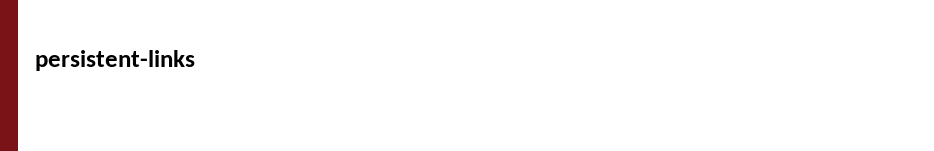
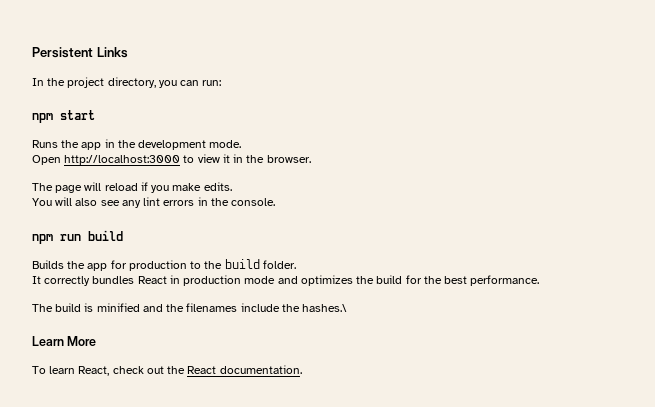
- persistent-links
+ Persistent Links
+ In the project directory, you can run:
+ npm start
+ Runs the app in the development mode.
+ Open http://localhost:3000 to view it in the browser.
+ The page will reload if you make edits.
+ You will also see any lint errors in the console.
+ npm run build
+ Builds the app for production to the build folder.
+ It correctly bundles React in production mode and optimizes the build for the best performance.
+ The build is minified and the filenames include the hashes.\
+ Learn More
+ To learn React, check out the React documentation.

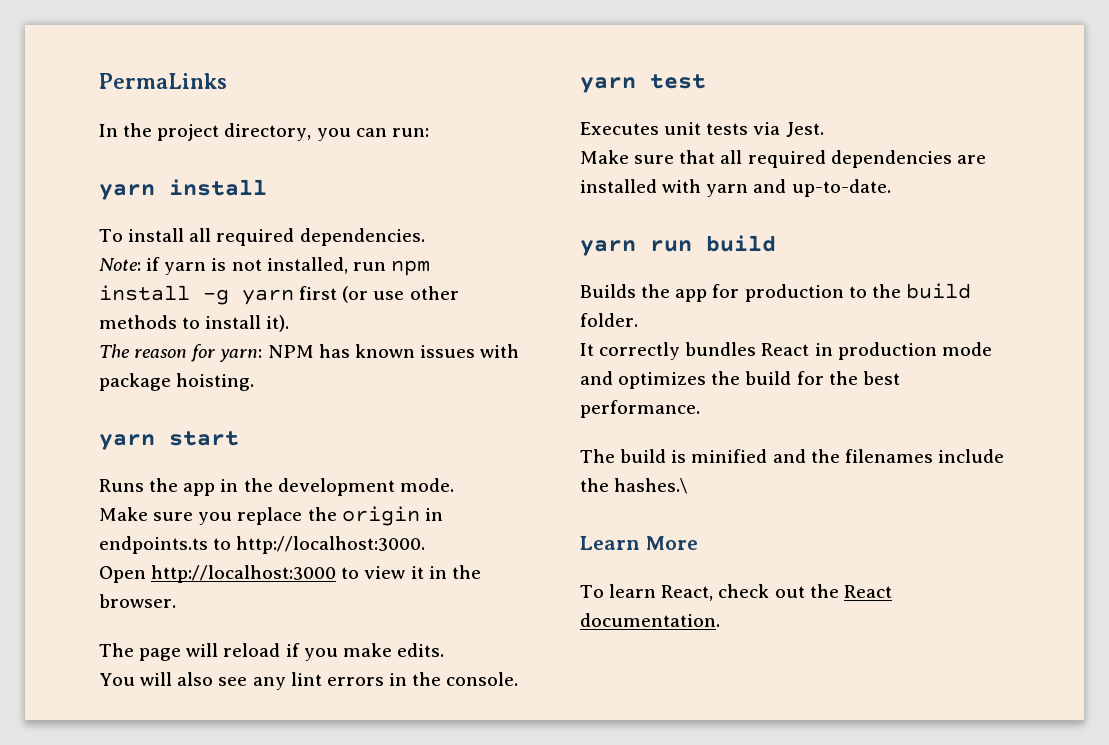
- Persistent Links
+ PermaLinks
- npm start
+ yarn install
+ To install all required dependencies.
+ Note: if yarn is not installed, run npm install -g yarn first (or use other methods to install it).
+ The reason for yarn: NPM has known issues with package hoisting.
+ yarn start
+ Make sure you replace the origin in endpoints.ts to http://localhost:3000.
- npm run build
+ yarn test
+ Executes unit tests via Jest.
+ Make sure that all required dependencies are installed with yarn and up-to-date.
+ yarn run build

